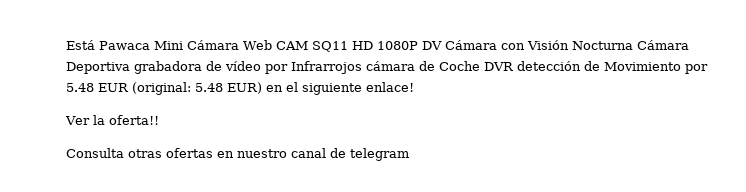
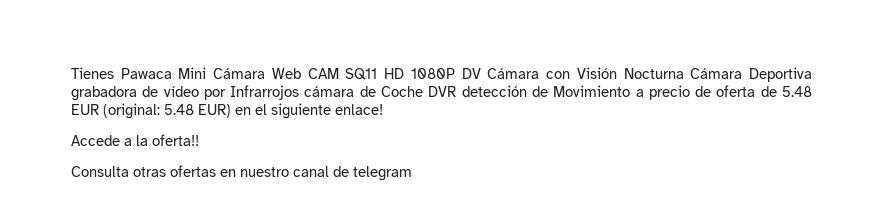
- Está Pawaca Mini Cámara Web CAM SQ11 HD 1080P DV Cámara con Visión Nocturna Cámara Deportiva grabadora de vídeo por Infrarrojos cámara de Coche DVR detección de Movimiento por 5.48 EUR (original: 5.48 EUR) en el siguiente enlace!
+ Tienes Pawaca Mini Cámara Web CAM SQ11 HD 1080P DV Cámara con Visión Nocturna Cámara Deportiva grabadora de vídeo por Infrarrojos cámara de Coche DVR detección de Movimiento a precio de oferta de 5.48 EUR (original: 5.48 EUR) en el siguiente enlace!
- Ver la oferta!!
+ Accede a la oferta!!

